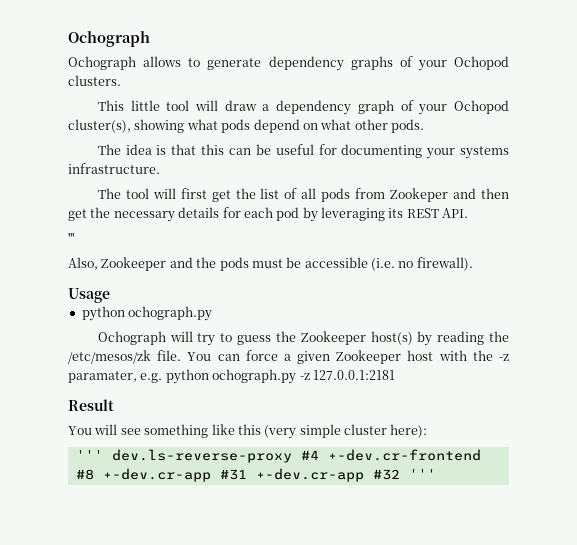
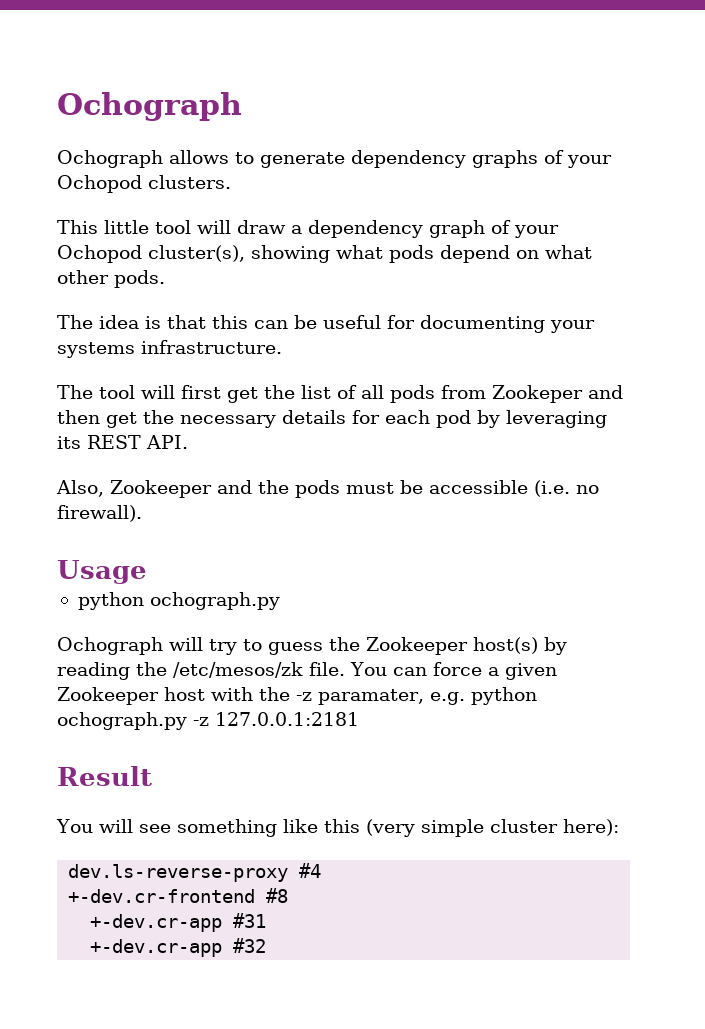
  The tool will first get the list of all pods from Zookeper and then get the necessary details for each pod by leveraging its REST API.
- '''
- ''' dev.ls-reverse-proxy #4 +-dev.cr-frontend #8 +-dev.cr-app #31 +-dev.cr-app #32 '''
+ dev.ls-reverse-proxy #4
+ +-dev.cr-frontend #8
+ +-dev.cr-app #31
+ +-dev.cr-app #32

